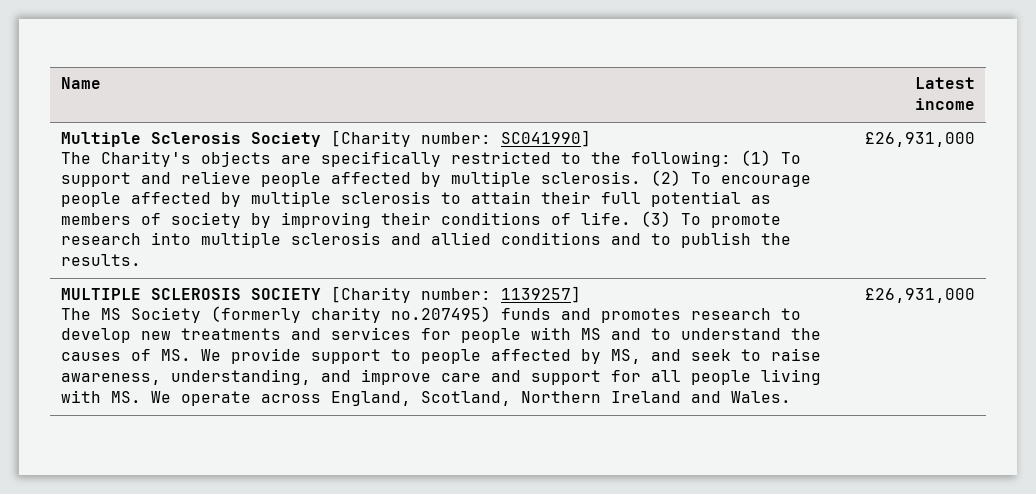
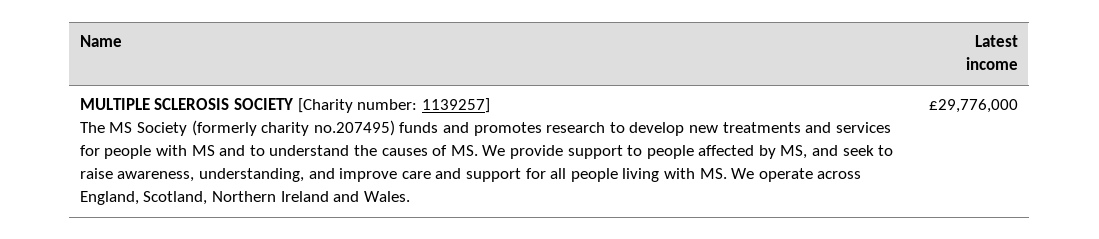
- Multiple Sclerosis Society [Charity number: SC041990]
- The Charity's objects are specifically restricted to the following: (1) To support and relieve people affected by multiple sclerosis. (2) To encourage people affected by multiple sclerosis to attain their full potential as members of society by improving their conditions of life. (3) To promote research into multiple sclerosis and allied conditions and to publish the results. | £26,931,000
- The MS Society (formerly charity no.207495) funds and promotes research to develop new treatments and services for people with MS and to understand the causes of MS. We provide support to people affected by MS, and seek to raise awareness, understanding, and improve care and support for all people living with MS. We operate across England, Scotland, Northern Ireland and Wales. | £26,931,000
+ The MS Society (formerly charity no.207495) funds and promotes research to develop new treatments and services for people with MS and to understand the causes of MS. We provide support to people affected by MS, and seek to raise awareness, understanding, and improve care and support for all people living with MS. We operate across England, Scotland, Northern Ireland and Wales. | £29,776,000

